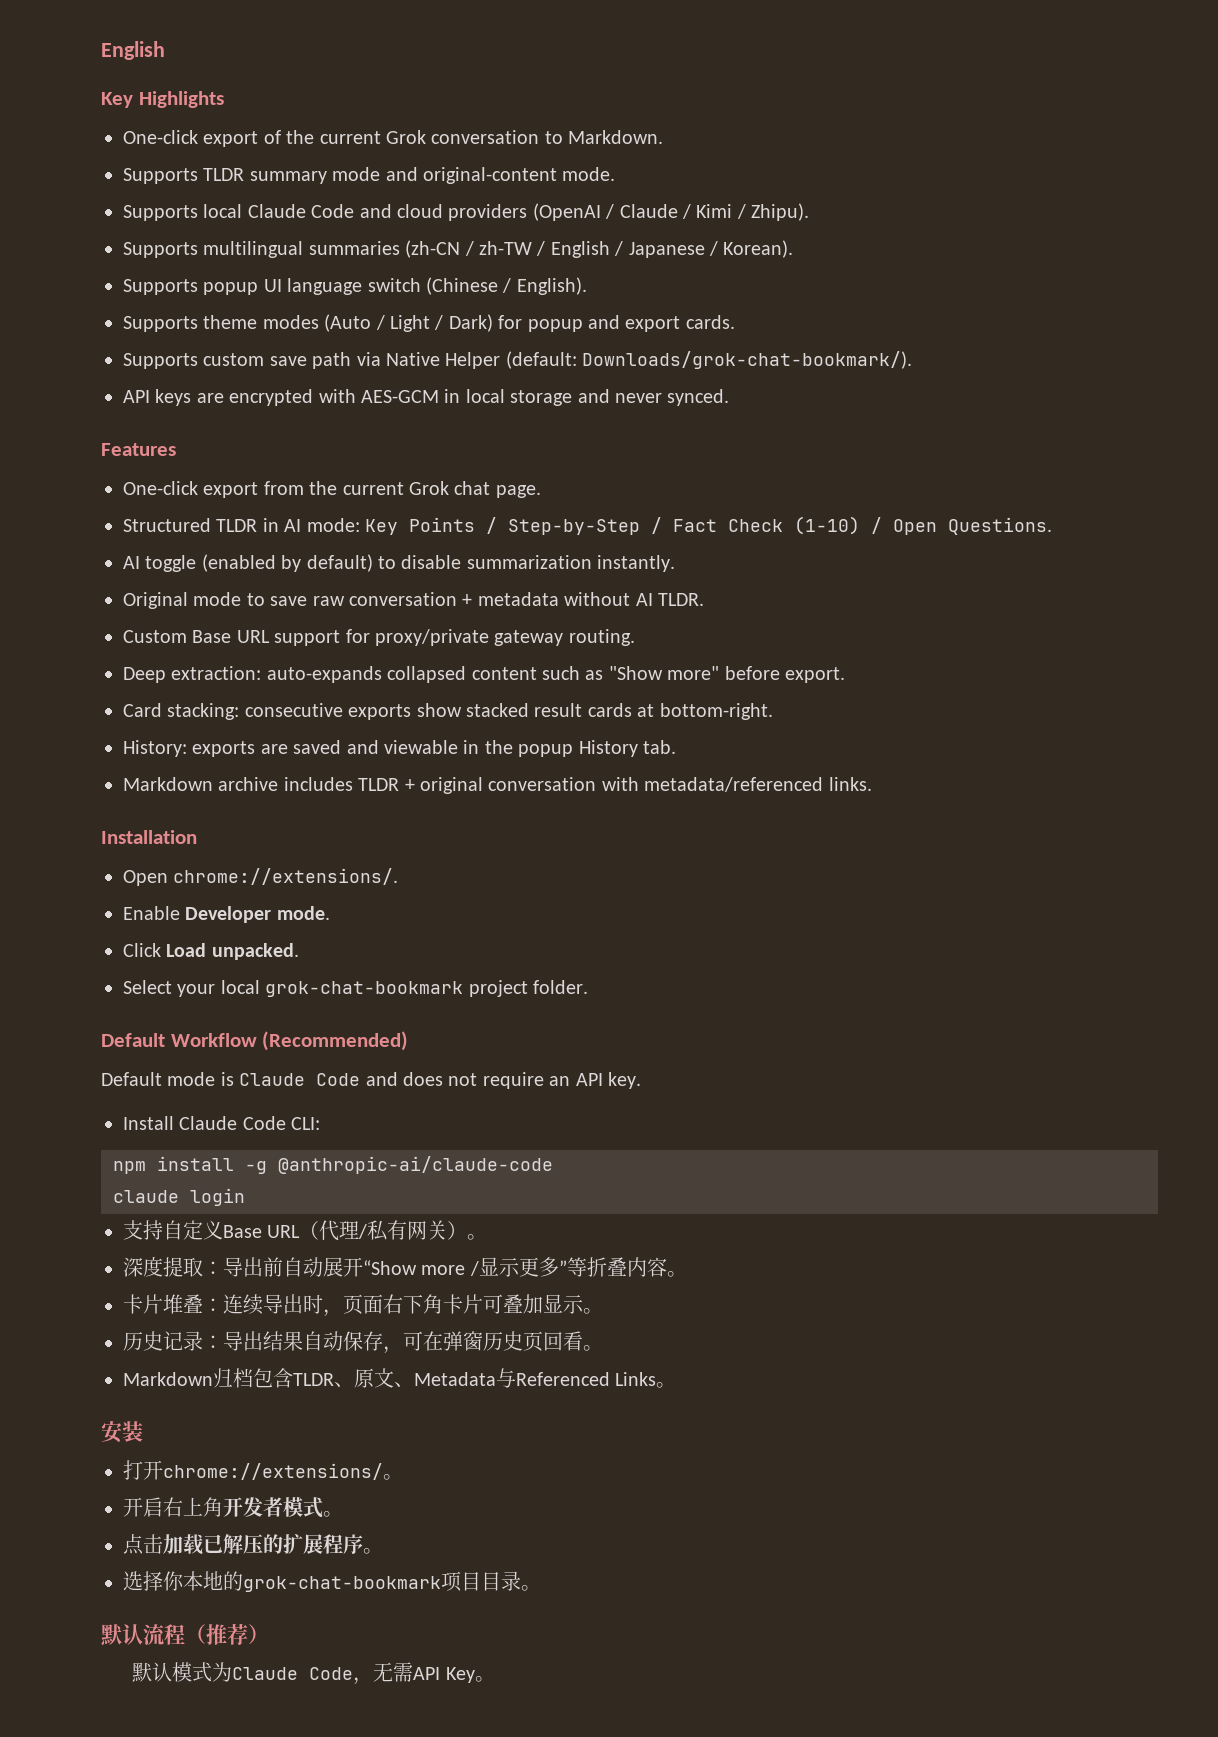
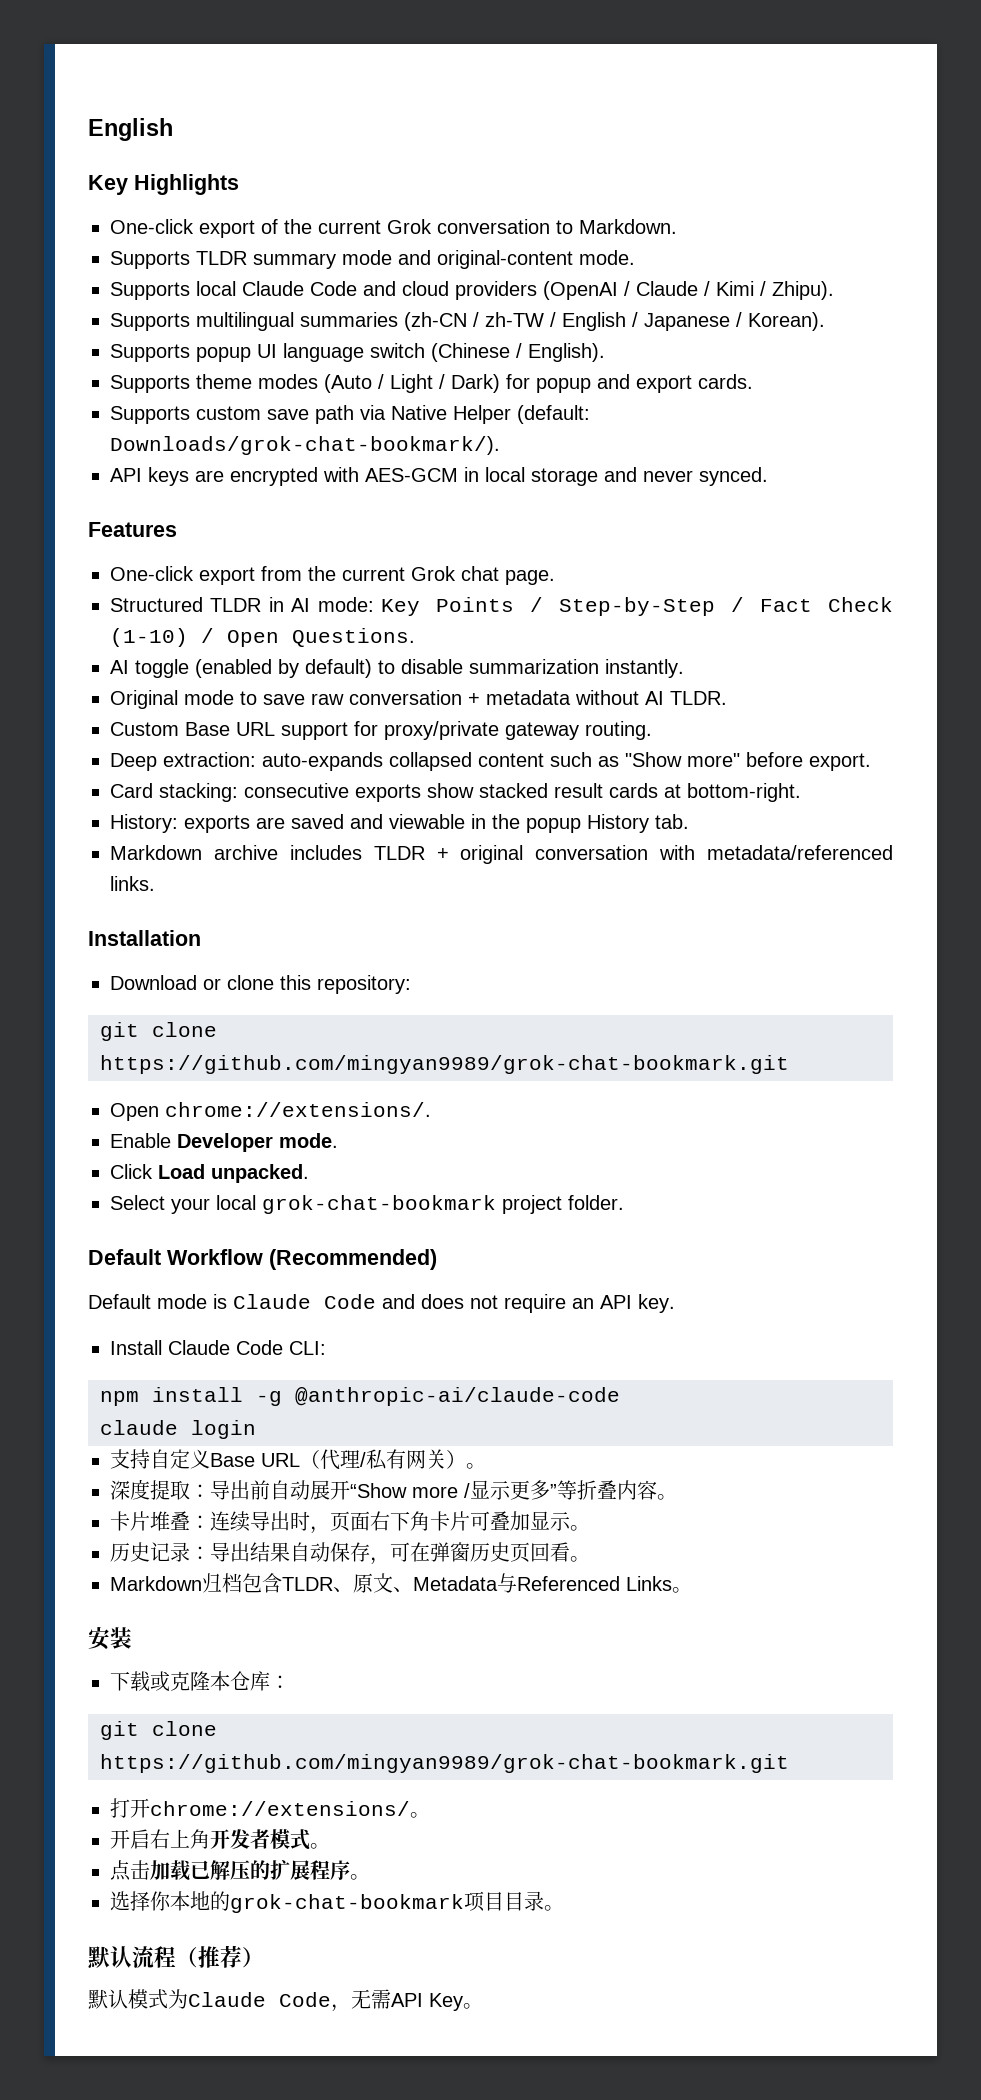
+ Download or clone this repository:
+ git clone https://github.com/mingyan9989/grok-chat-bookmark.git
+ 下载或克隆本仓库：
+ git clone https://github.com/mingyan9989/grok-chat-bookmark.git

